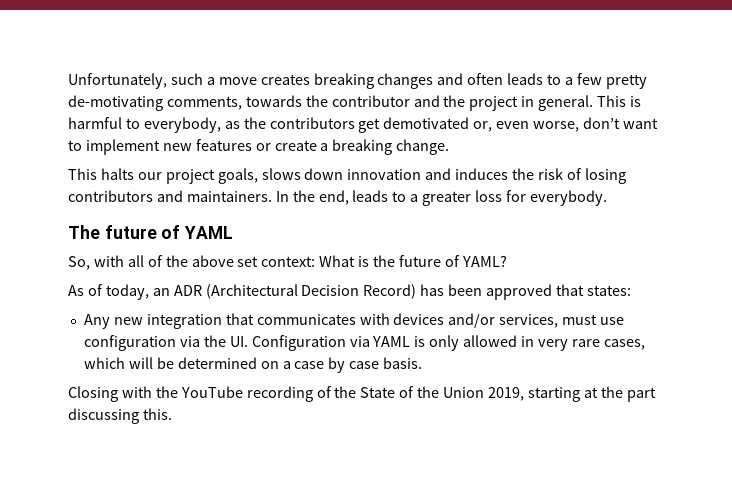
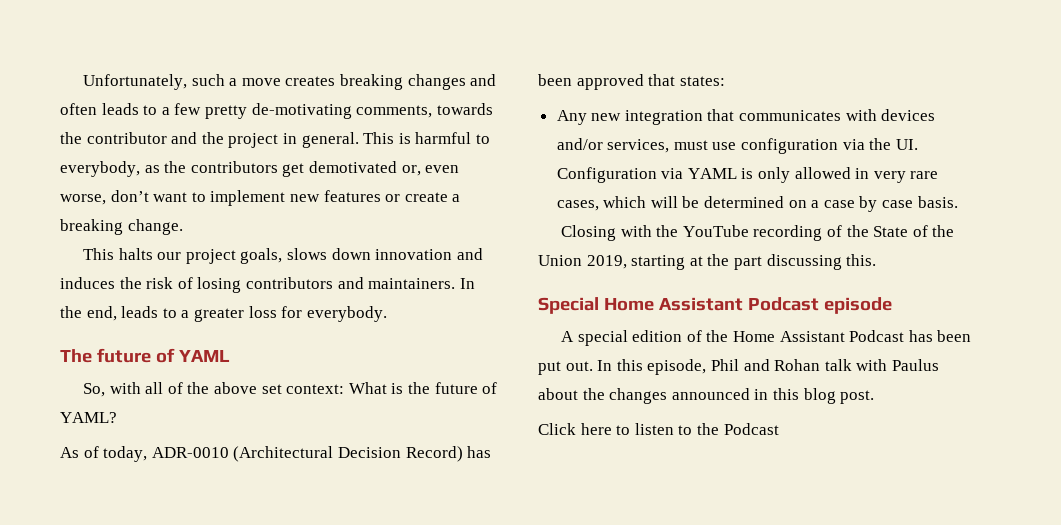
- As of today, an ADR (Architectural Decision Record) has been approved that states:
+ As of today, ADR-0010 (Architectural Decision Record) has been approved that states:
+ Special Home Assistant Podcast episode
+ A special edition of the Home Assistant Podcast has been put out. In this episode, Phil and Rohan talk with Paulus about the changes announced in this blog post.
+ Click here to listen to the Podcast

